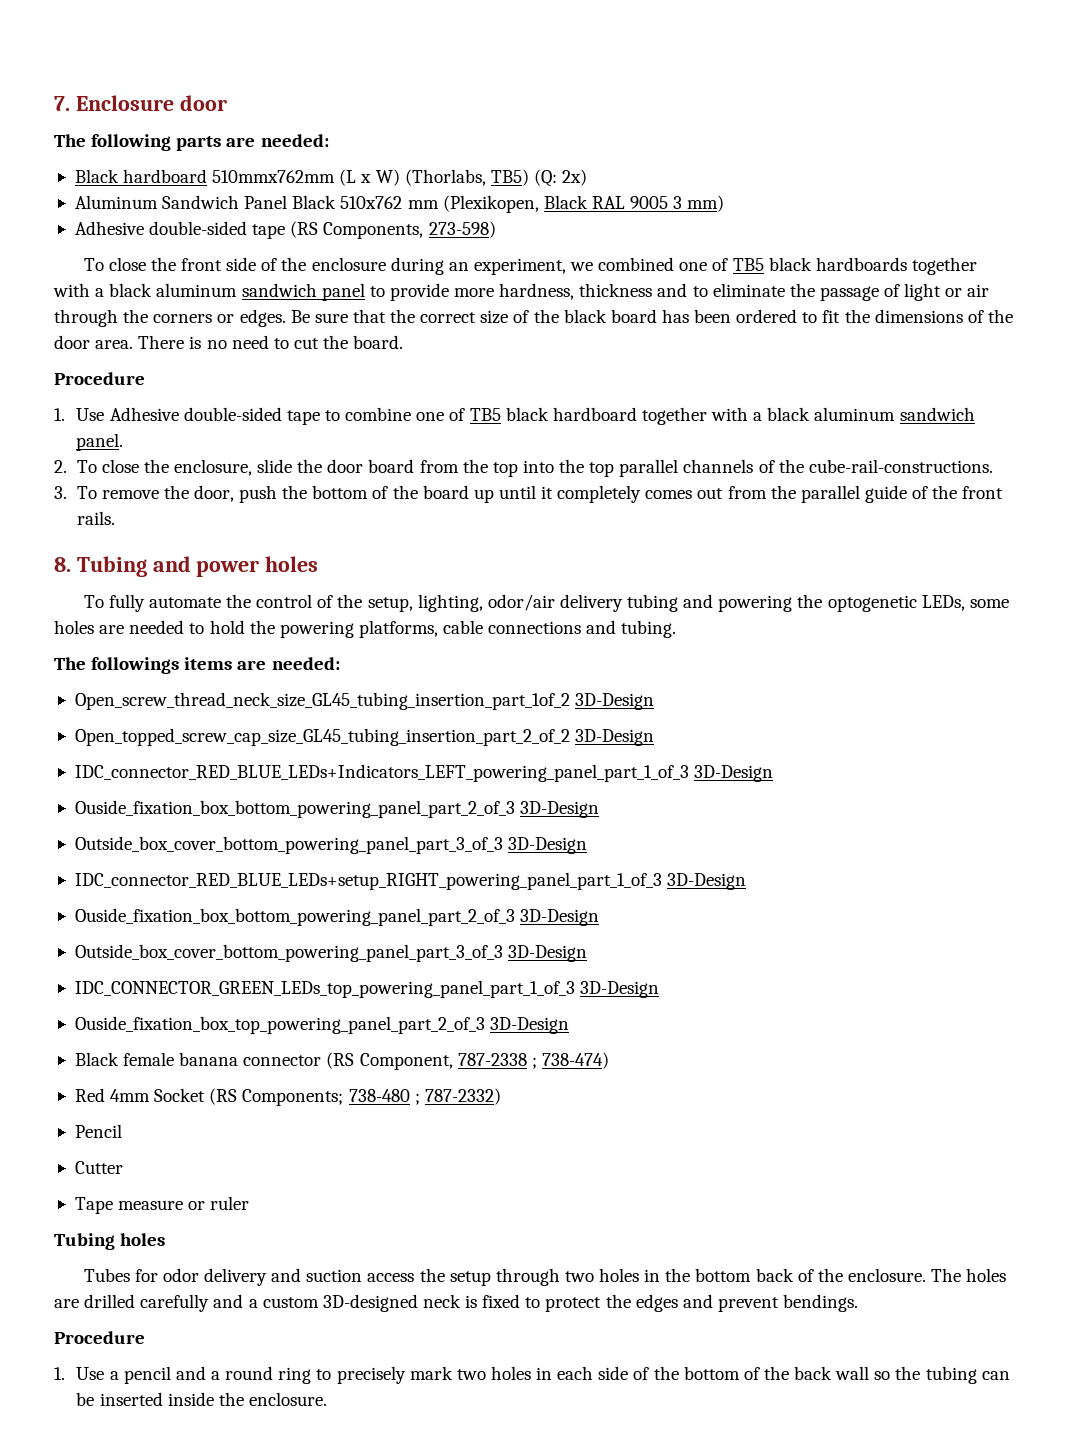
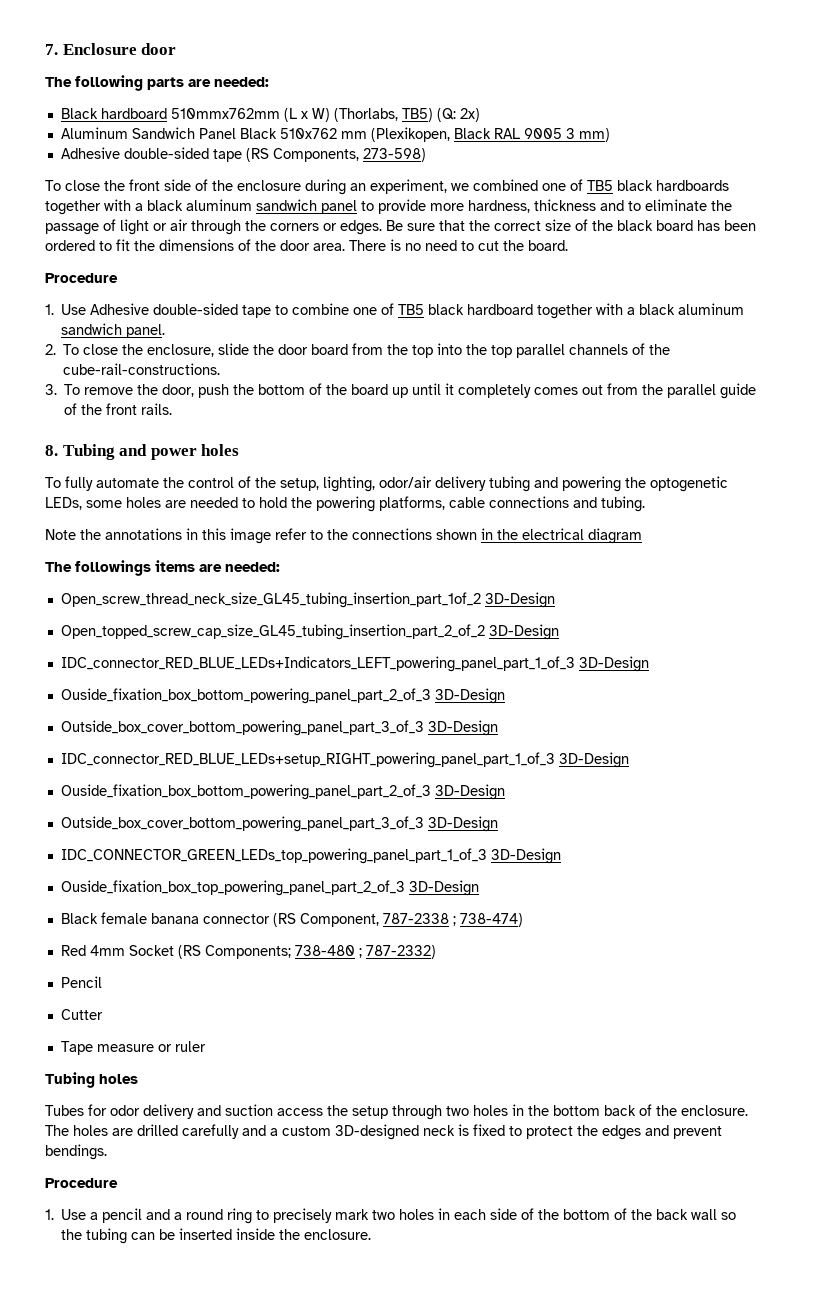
+ Note the annotations in this image refer to the connections shown in the electrical diagram

